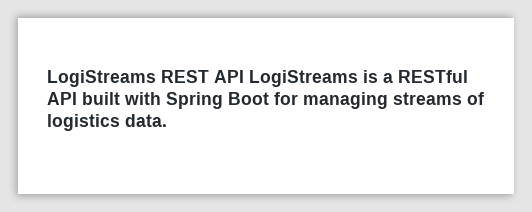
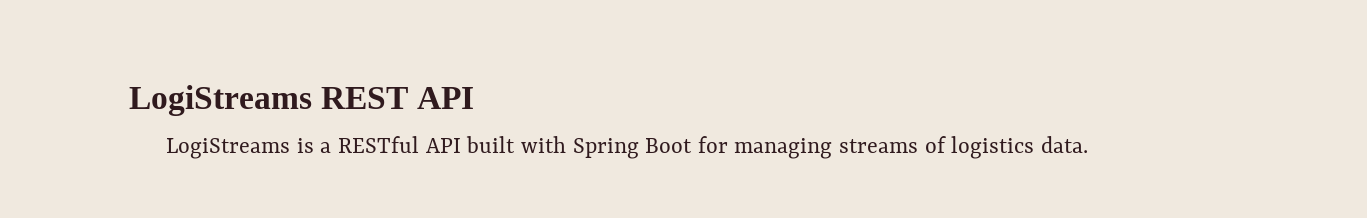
- LogiStreams REST API LogiStreams is a RESTful API built with Spring Boot for managing streams of logistics data.
+ LogiStreams REST API
+ LogiStreams is a RESTful API built with Spring Boot for managing streams of logistics data.

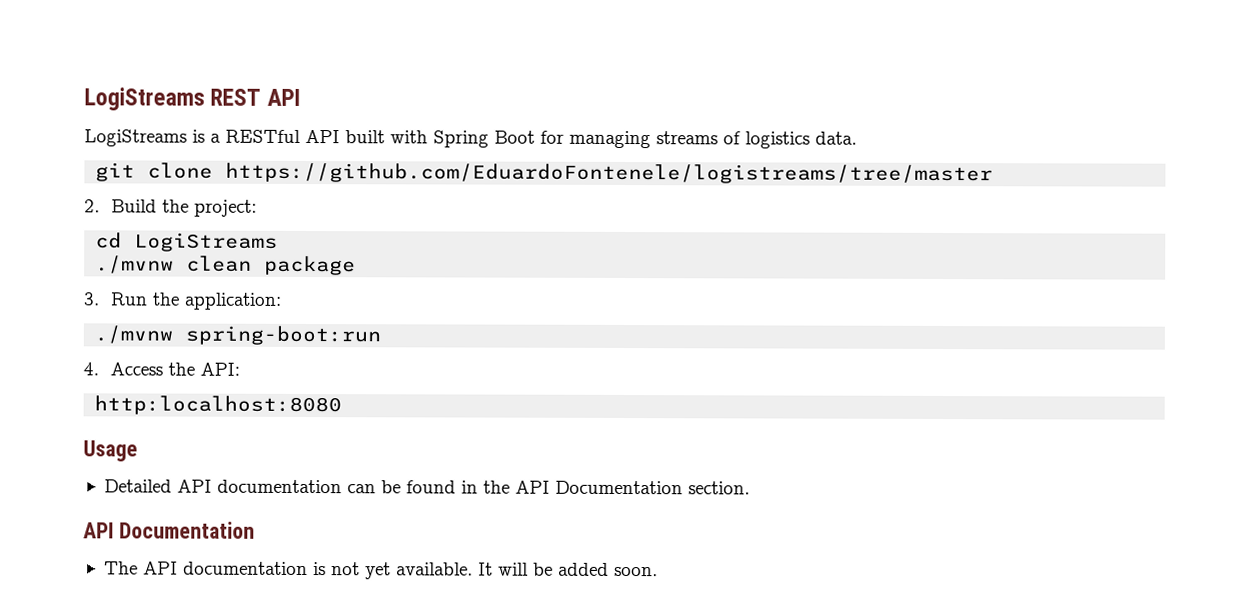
+ git clone https://github.com/EduardoFontenele/logistreams/tree/master
+ 2. Build the project:
+ cd LogiStreams
+ ./mvnw clean package
+ 3. Run the application:
+ ./mvnw spring-boot:run
+ 4. Access the API:
+ http:localhost:8080
+ Usage
+ Detailed API documentation can be found in the API Documentation section.
+ API Documentation
+ The API documentation is not yet available. It will be added soon.

